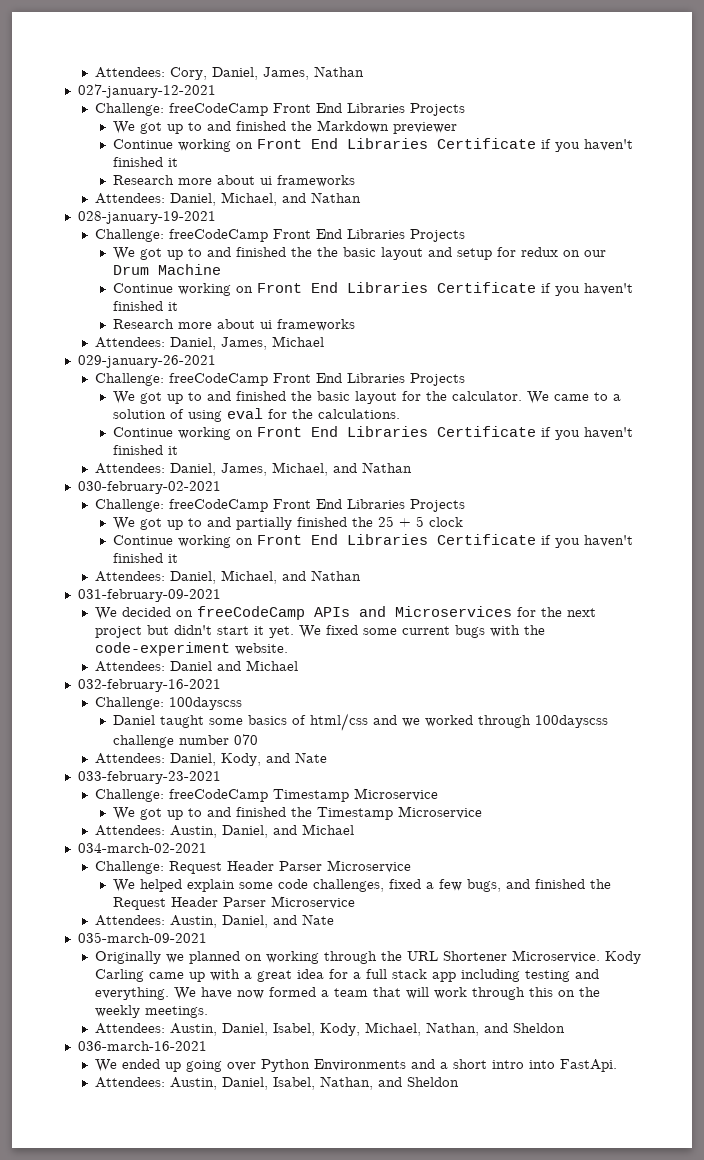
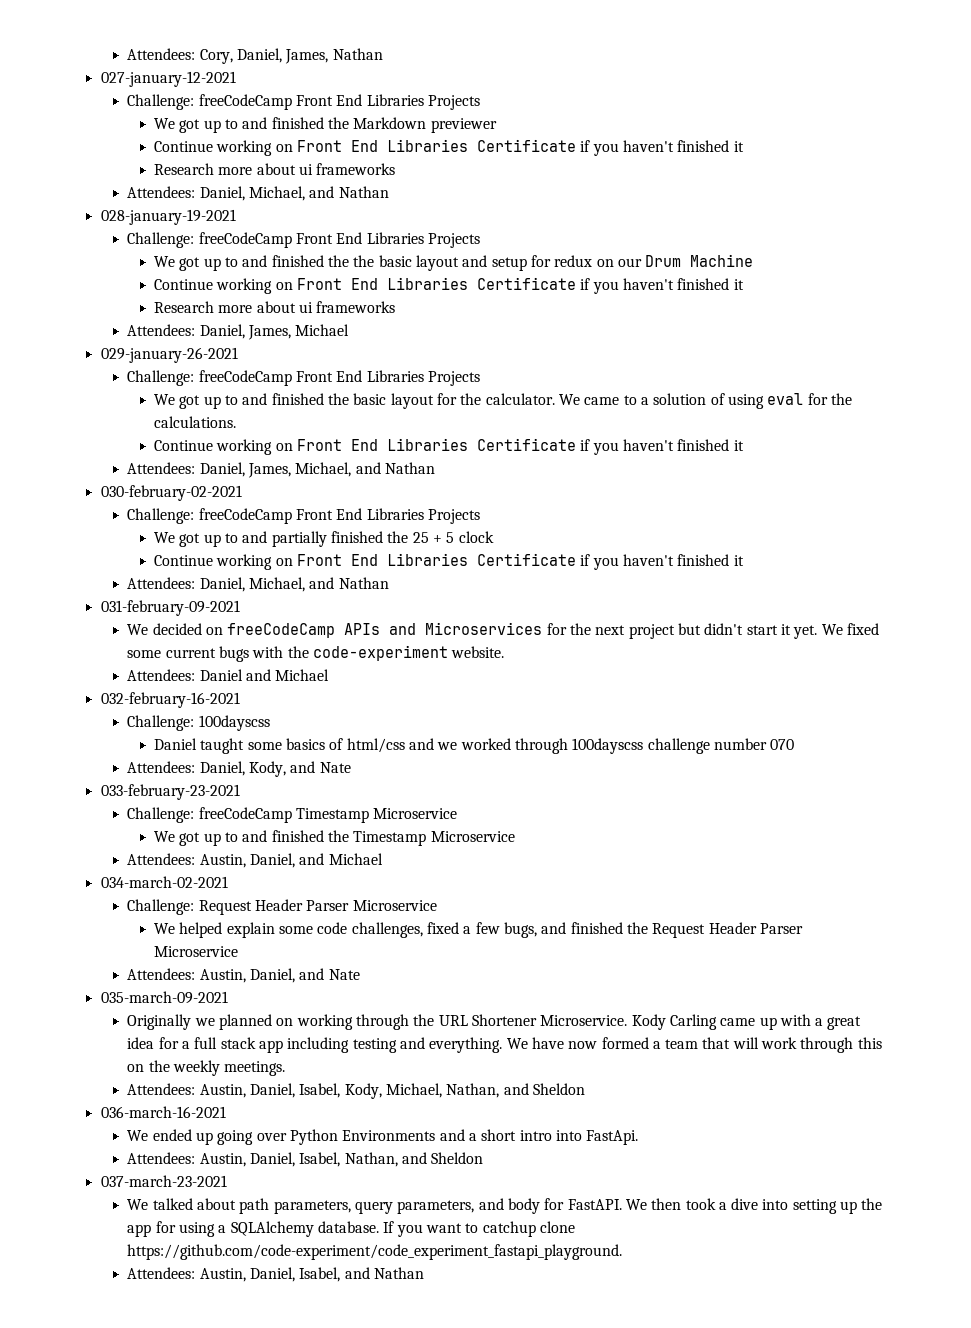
+ 037-march-23-2021
+ We talked about path parameters, query parameters, and body for FastAPI. We then took a dive into setting up the app for using a SQLAlchemy database. If you want to catchup clone https://github.com/code-experiment/code_experiment_fastapi_playground.
+ Attendees: Austin, Daniel, Isabel, and Nathan

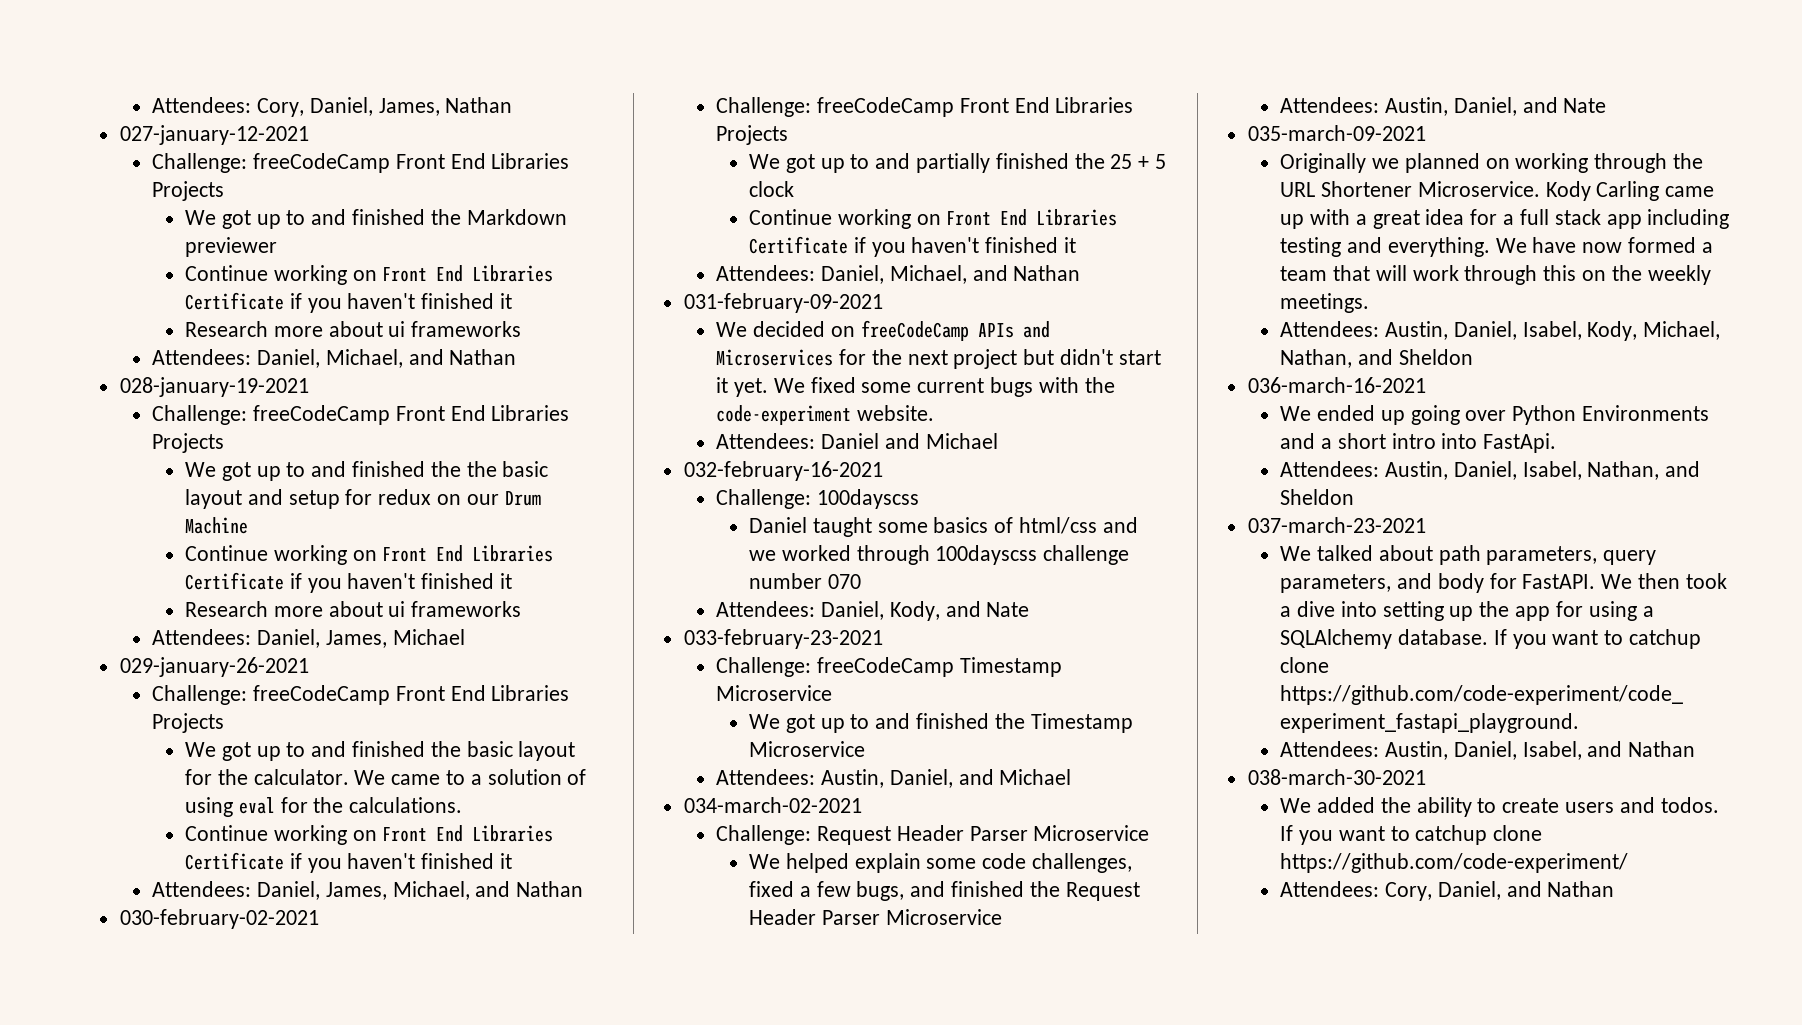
+ 038-march-30-2021
+ We added the ability to create users and todos. If you want to catchup clone https://github.com/code-experiment/
+ Attendees: Cory, Daniel, and Nathan

